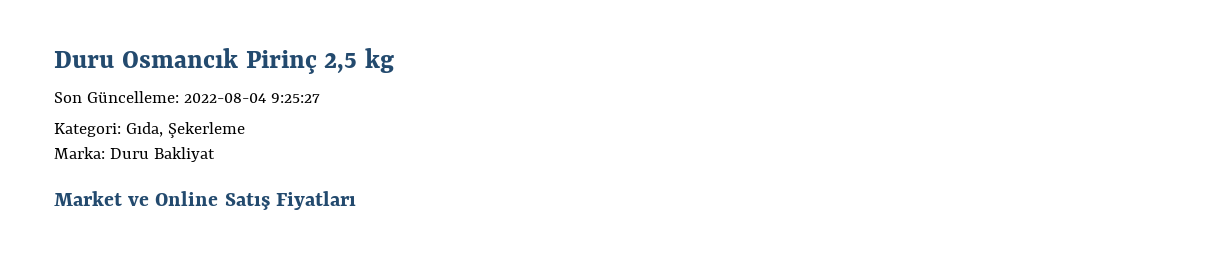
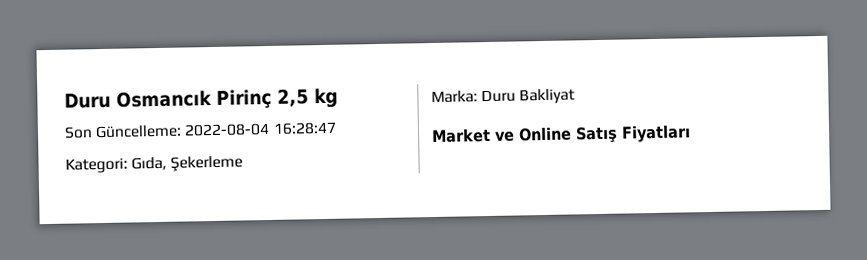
- Son Güncelleme: 2022-08-04 9:25:27
+ Son Güncelleme: 2022-08-04 16:28:47

